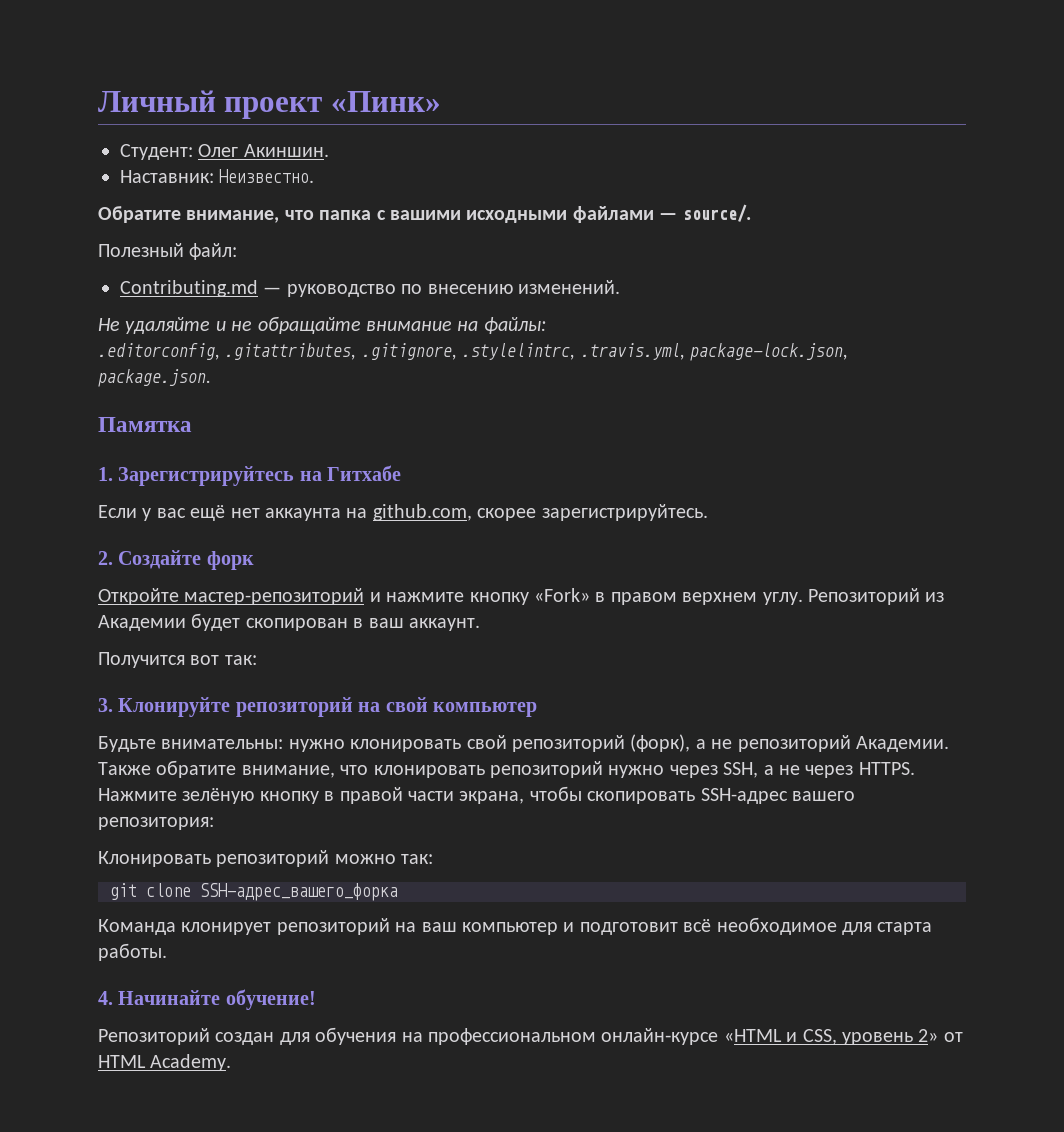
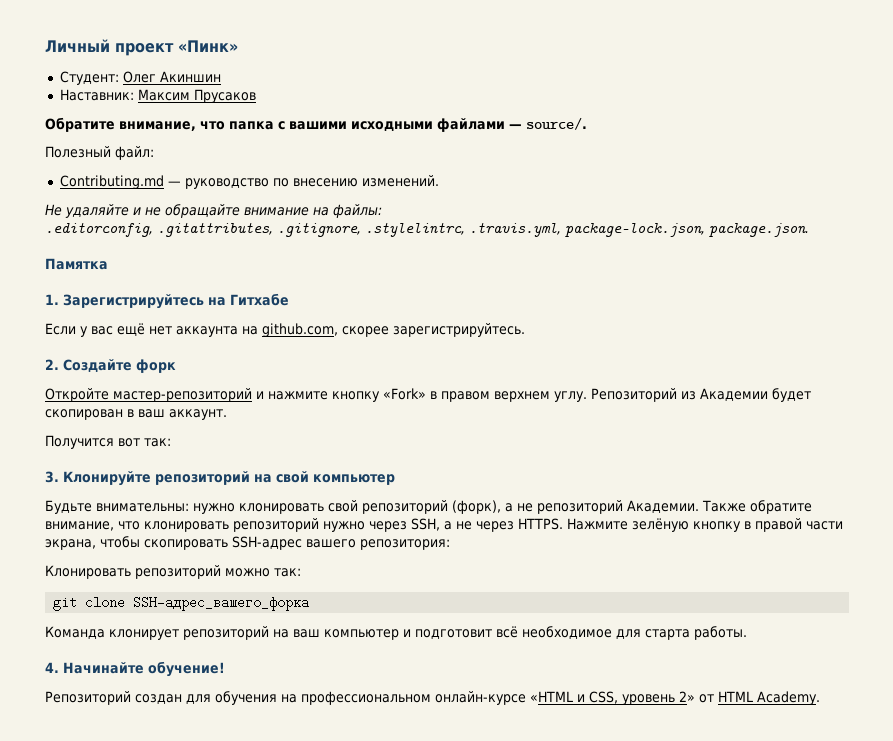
- Студент: Олег Акиншин.
+ Студент: Олег Акиншин
- Наставник: Неизвестно.
+ Наставник: Максим Прусаков

